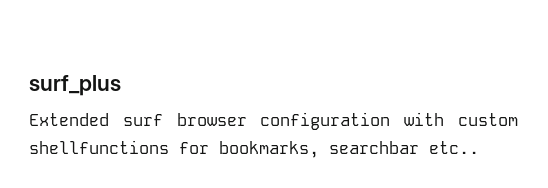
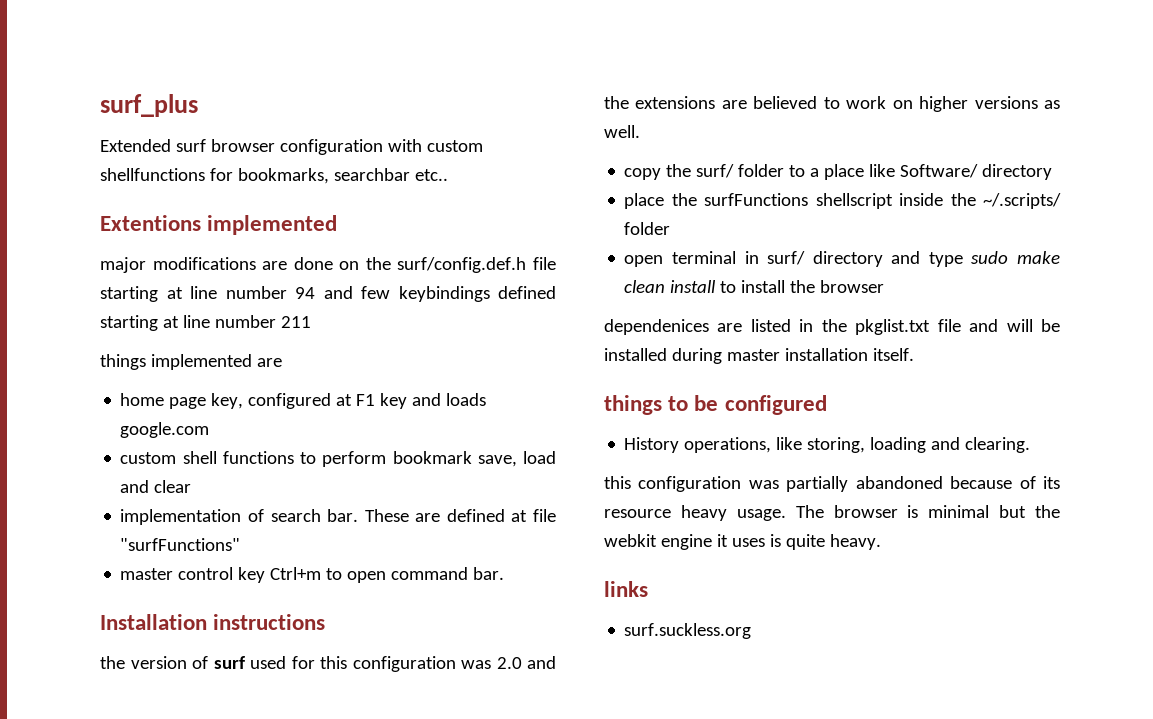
+ Extentions implemented
+ major modifications are done on the surf/config.def.h file starting at line number 94 and few keybindings defined starting at line number 211
+ things implemented are
+ home page key, configured at F1 key and loads google.com
+ custom shell functions to perform bookmark save, load and clear
+ implementation of search bar. These are defined at file "surfFunctions"
+ master control key Ctrl+m to open command bar.
+ Installation instructions
+ the version of surf used for this configuration was 2.0 and the extensions are believed to work on higher versions as well.
+ copy the surf/ folder to a place like Software/ directory
+ place the surfFunctions shellscript inside the ~/.scripts/ folder
+ open terminal in surf/ directory and type sudo make clean install to install the browser
+ dependenices are listed in the pkglist.txt file and will be installed during master installation itself.
+ things to be configured
+ History operations, like storing, loading and clearing.
+ this configuration was partially abandoned because of its resource heavy usage. The browser is minimal but the webkit engine it uses is quite heavy.
+ links
+ surf.suckless.org

